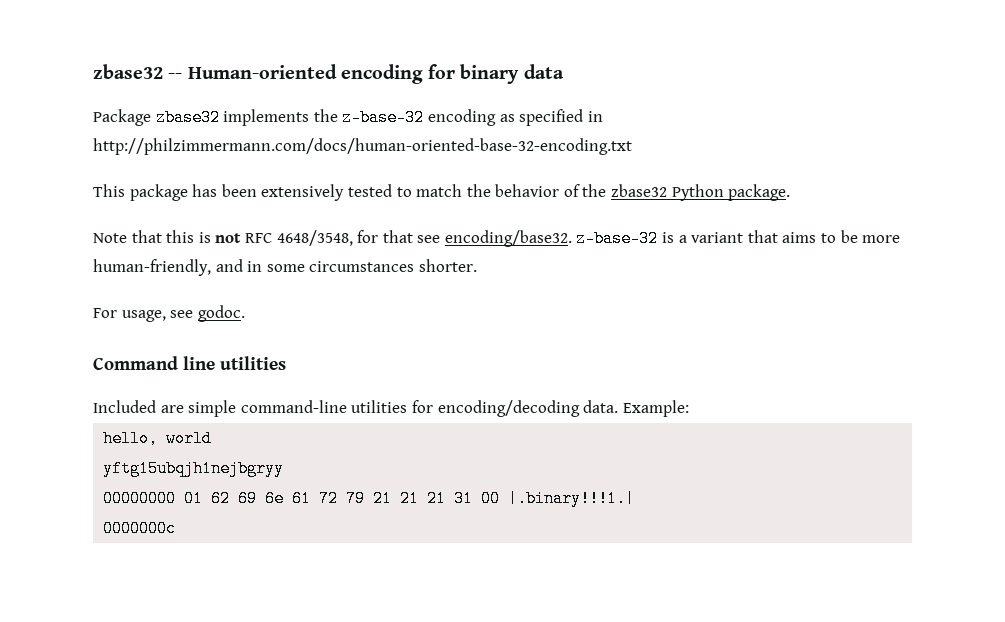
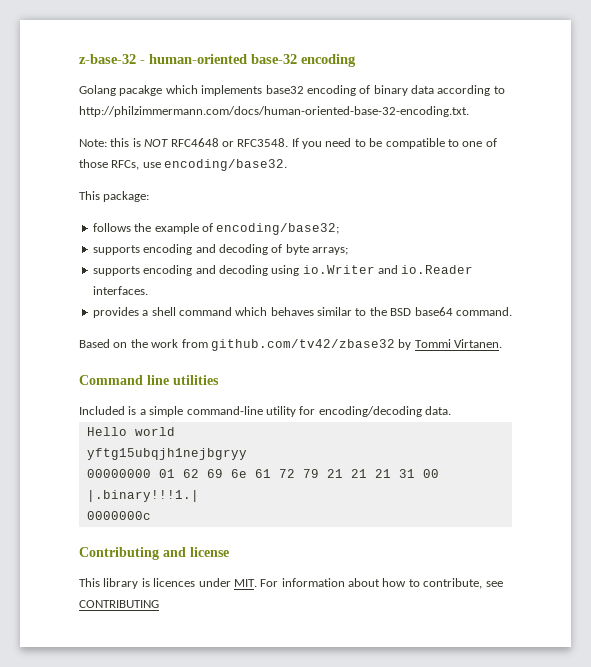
- zbase32 -- Human-oriented encoding for binary data
- Package zbase32 implements the z-base-32 encoding as specified in http://philzimmermann.com/docs/human-oriented-base-32-encoding.txt
- This package has been extensively tested to match the behavior of the zbase32 Python package.
- Note that this is not RFC 4648/3548, for that see encoding/base32. z-base-32 is a variant that aims to be more human-friendly, and in some circumstances shorter.
- For usage, see godoc.
+ z-base-32 - human-oriented base-32 encoding
+ Golang pacakge which implements base32 encoding of binary data according to http://philzimmermann.com/docs/human-oriented-base-32-encoding.txt.
+ Note: this is NOT RFC4648 or RFC3548. If you need to be compatible to one of those RFCs, use encoding/base32.
+ This package:
+ follows the example of encoding/base32;
+ supports encoding and decoding of byte arrays;
+ supports encoding and decoding using io.Writer and io.Reader interfaces.
+ provides a shell command which behaves similar to the BSD base64 command.
+ Based on the work from github.com/tv42/zbase32 by Tommi Virtanen.
- Included are simple command-line utilities for encoding/decoding data. Example:
- hello, world
+ Included is a simple command-line utility for encoding/decoding data.
+ Hello world
+ Contributing and license
+ This library is licences under MIT. For information about how to contribute, see CONTRIBUTING

